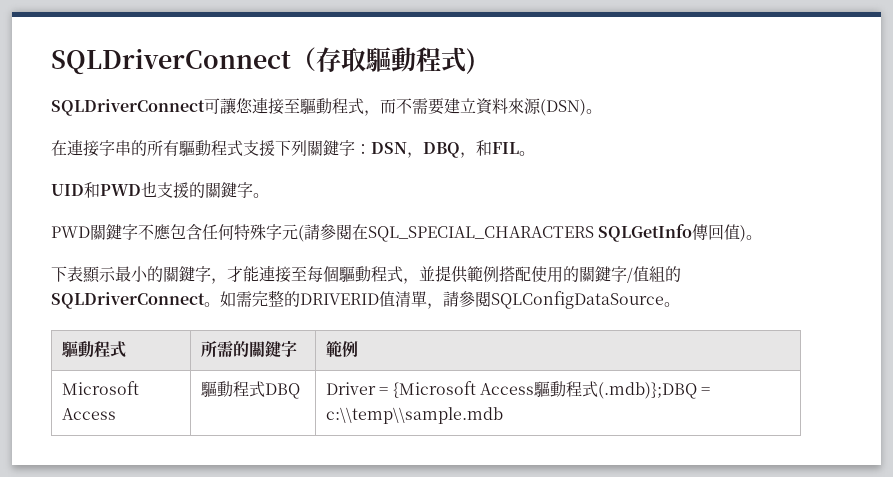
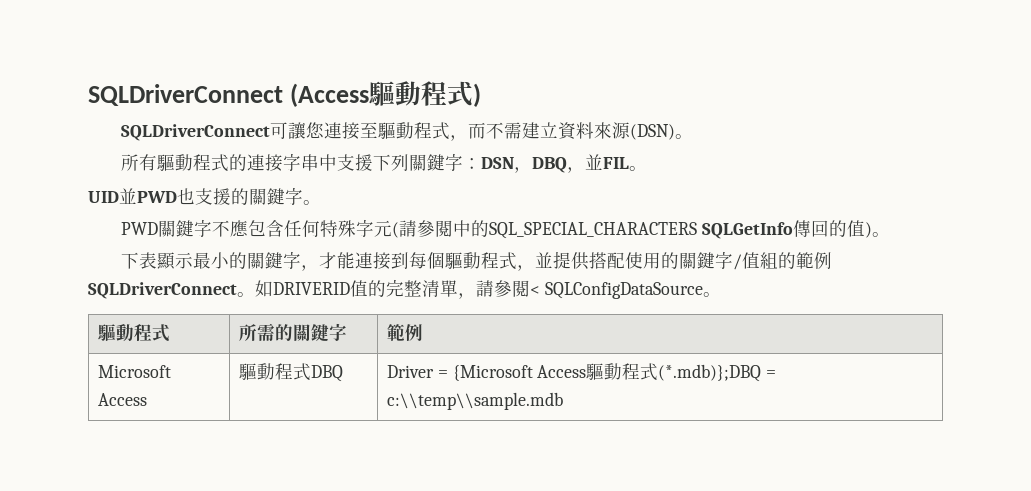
- SQLDriverConnect（存取驅動程式)
+ SQLDriverConnect (Access驅動程式)
- SQLDriverConnect可讓您連接至驅動程式，而不需要建立資料來源(DSN)。
+ SQLDriverConnect可讓您連接至驅動程式，而不需建立資料來源(DSN)。
- 在連接字串的所有驅動程式支援下列關鍵字：DSN，DBQ，和FIL。
+ 所有驅動程式的連接字串中支援下列關鍵字：DSN，DBQ，並FIL。
- UID和PWD也支援的關鍵字。
+ UID並PWD也支援的關鍵字。
- PWD關鍵字不應包含任何特殊字元(請參閱在SQL_SPECIAL_CHARACTERS SQLGetInfo傳回值)。
+ PWD關鍵字不應包含任何特殊字元(請參閱中的SQL_SPECIAL_CHARACTERS SQLGetInfo傳回的值)。
- 下表顯示最小的關鍵字，才能連接至每個驅動程式，並提供範例搭配使用的關鍵字/值組的SQLDriverConnect。
+ 下表顯示最小的關鍵字，才能連接到每個驅動程式，並提供搭配使用的關鍵字/值組的範例SQLDriverConnect。
- 如需完整的DRIVERID值清單，請參閱SQLConfigDataSource。
+ 如DRIVERID值的完整清單，請參閱< SQLConfigDataSource。
- Microsoft Access | 驅動程式DBQ | Driver = {Microsoft Access驅動程式(.mdb)};DBQ = c:\\temp\\sample.mdb
+ Microsoft Access | 驅動程式DBQ | Driver = {Microsoft Access驅動程式(*.mdb)};DBQ = c:\\temp\\sample.mdb

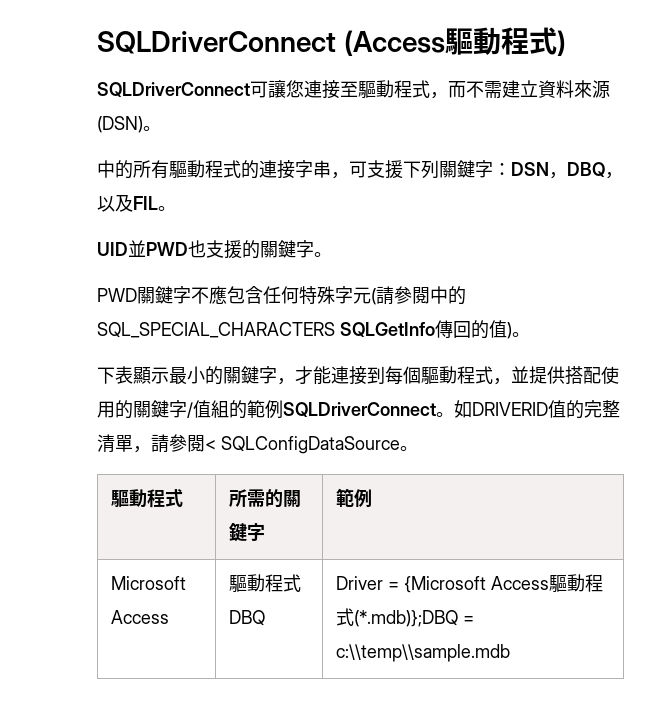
- 所有驅動程式的連接字串中支援下列關鍵字：DSN，DBQ，並FIL。
+ 中的所有驅動程式的連接字串，可支援下列關鍵字：DSN，DBQ，以及FIL。

